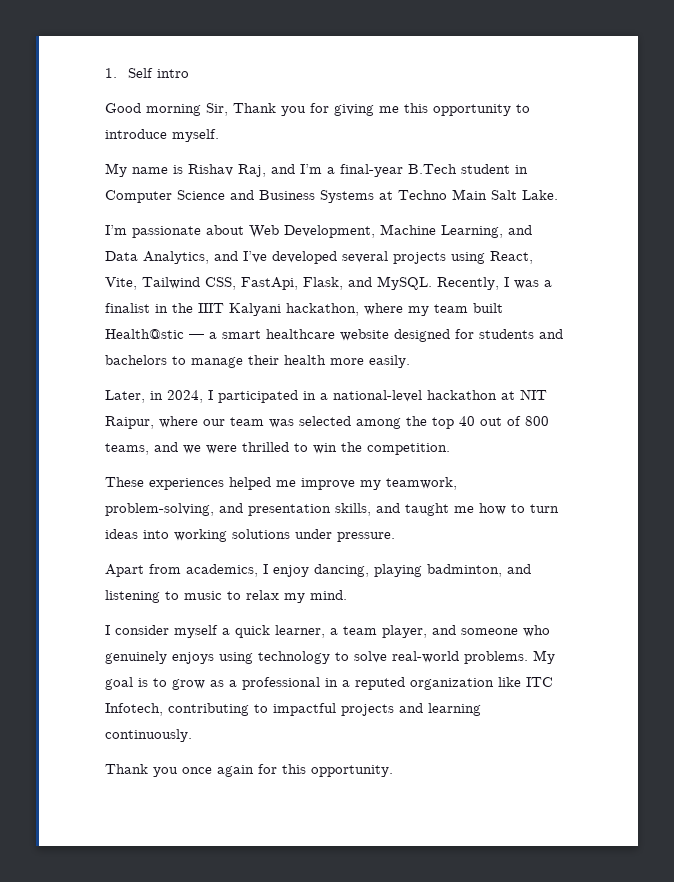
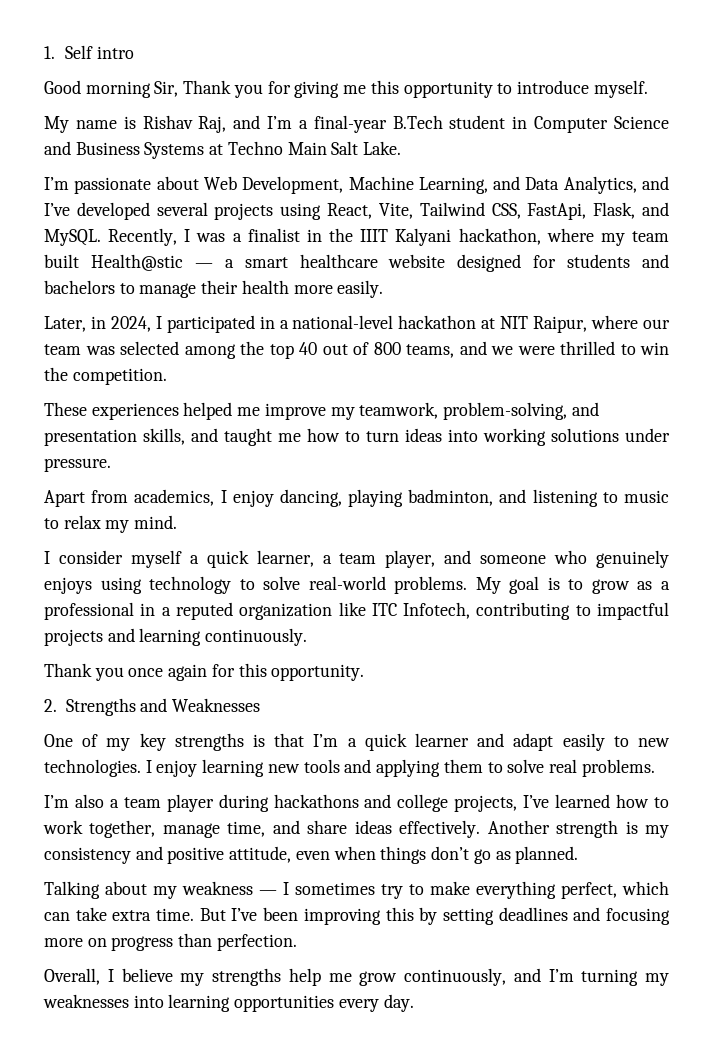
+ 2. Strengths and Weaknesses
+ One of my key strengths is that I’m a quick learner and adapt easily to new technologies. I enjoy learning new tools and applying them to solve real problems.
+ I’m also a team player during hackathons and college projects, I’ve learned how to work together, manage time, and share ideas effectively. Another strength is my consistency and positive attitude, even when things don’t go as planned.
+ Talking about my weakness — I sometimes try to make everything perfect, which can take extra time. But I’ve been improving this by setting deadlines and focusing more on progress than perfection.
+ Overall, I believe my strengths help me grow continuously, and I’m turning my weaknesses into learning opportunities every day.

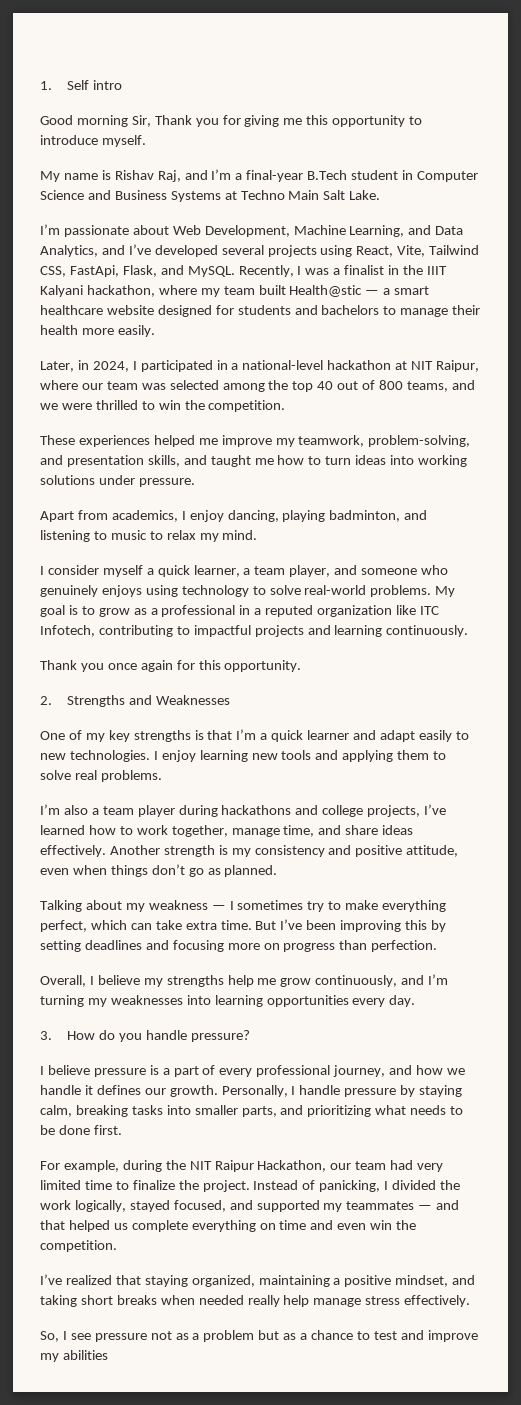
+ 3. How do you handle pressure?
+ I believe pressure is a part of every professional journey, and how we handle it defines our growth. Personally, I handle pressure by staying calm, breaking tasks into smaller parts, and prioritizing what needs to be done first.
+ For example, during the NIT Raipur Hackathon, our team had very limited time to finalize the project. Instead of panicking, I divided the work logically, stayed focused, and supported my teammates — and that helped us complete everything on time and even win the competition.
+ I’ve realized that staying organized, maintaining a positive mindset, and taking short breaks when needed really help manage stress effectively.
+ So, I see pressure not as a problem but as a chance to test and improve my abilities

